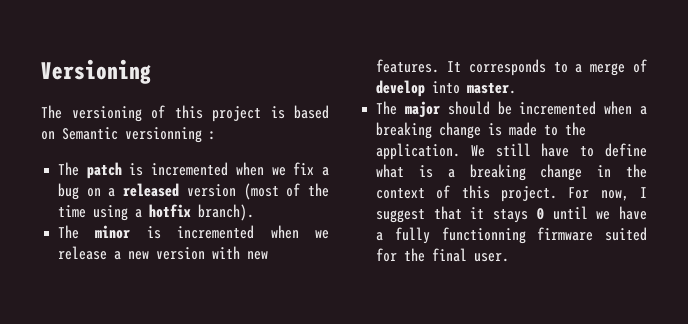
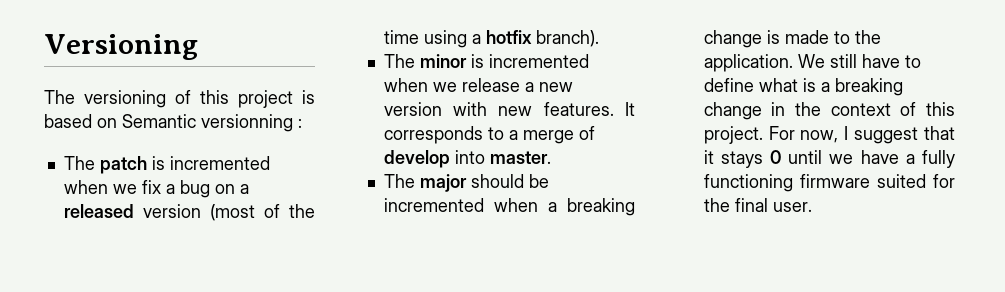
- For now, I suggest that it stays 0 until we have a fully functionning firmware suited for the final user.
+ For now, I suggest that it stays 0 until we have a fully functioning firmware suited for the final user.

